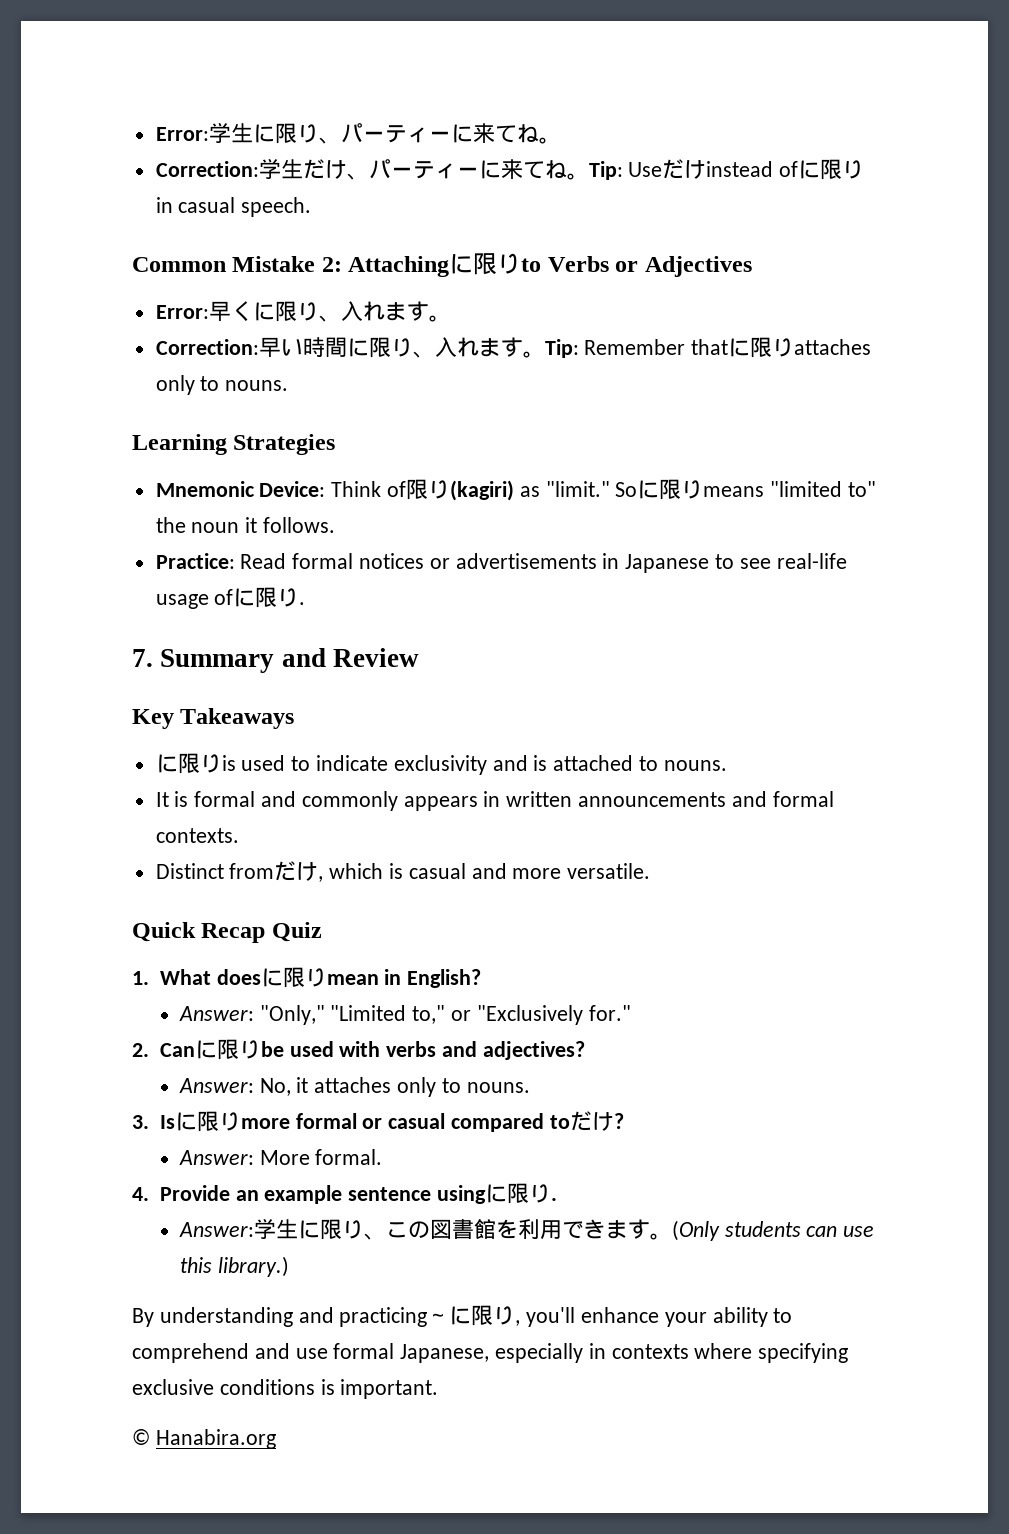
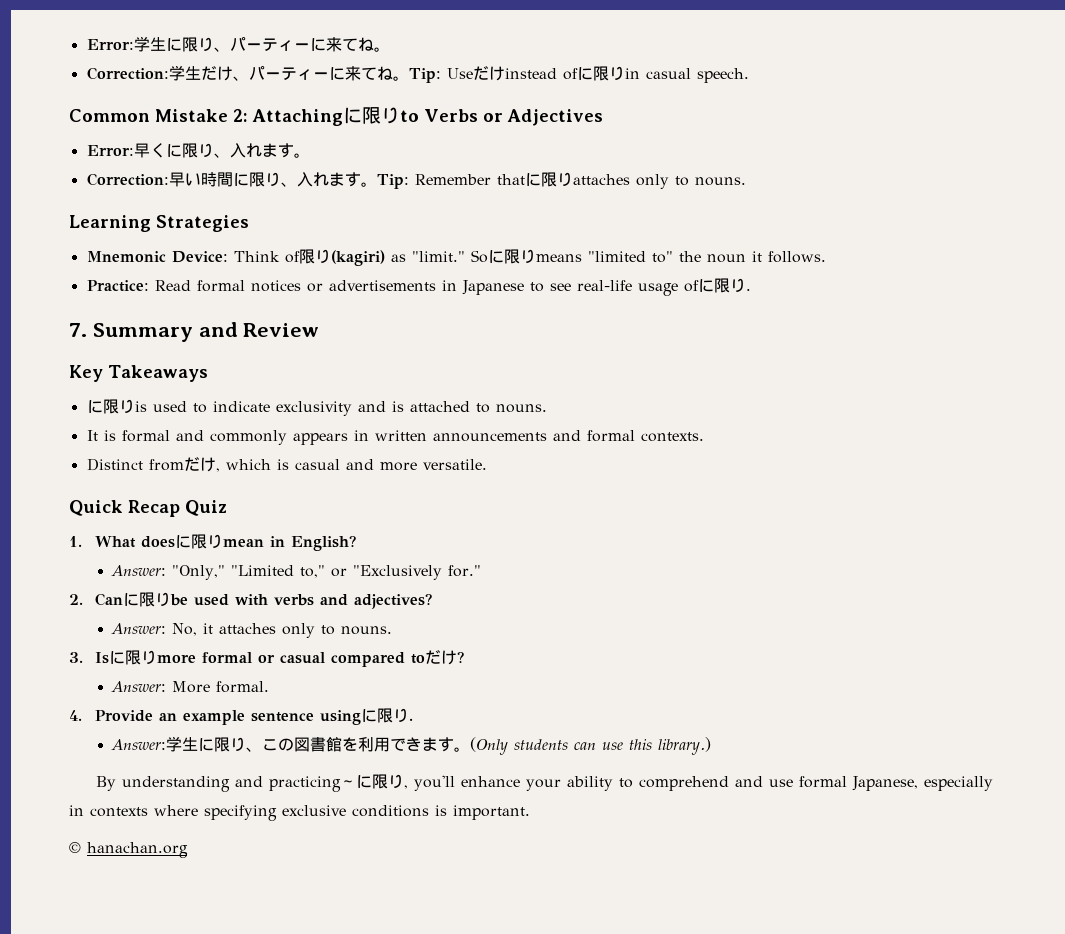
- © Hanabira.org
+ © hanachan.org

